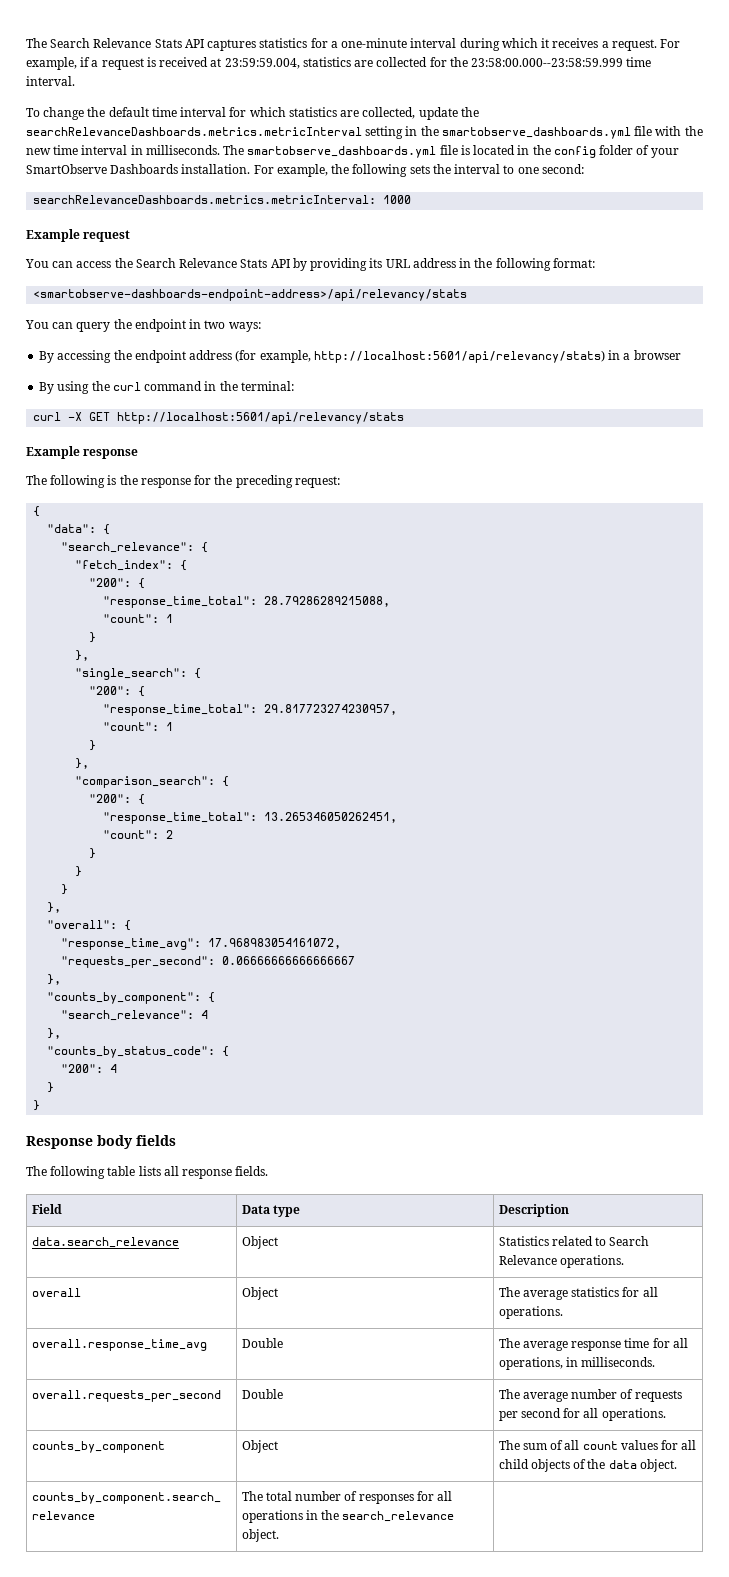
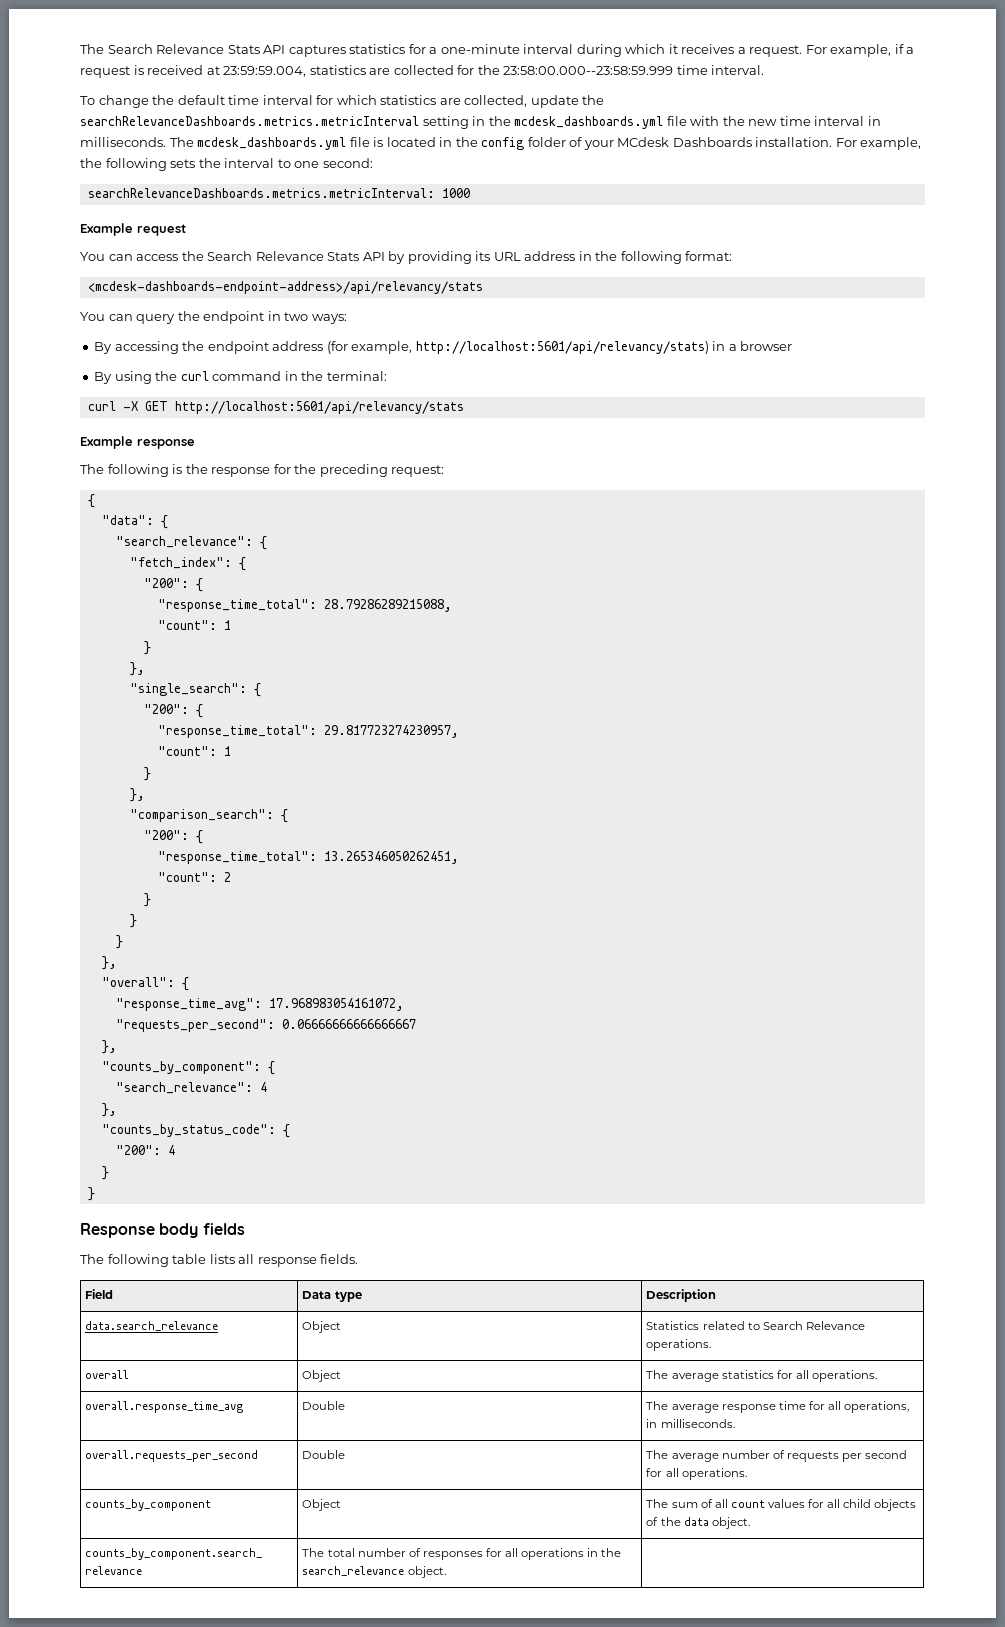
- To change the default time interval for which statistics are collected, update the searchRelevanceDashboards.metrics.metricInterval setting in the smartobserve_dashboards.yml file with the new time interval in milliseconds.
+ To change the default time interval for which statistics are collected, update the searchRelevanceDashboards.metrics.metricInterval setting in the mcdesk_dashboards.yml file with the new time interval in milliseconds.
- The smartobserve_dashboards.yml file is located in the config folder of your SmartObserve Dashboards installation.
+ The mcdesk_dashboards.yml file is located in the config folder of your MCdesk Dashboards installation.
- <smartobserve-dashboards-endpoint-address>/api/relevancy/stats
+ <mcdesk-dashboards-endpoint-address>/api/relevancy/stats

